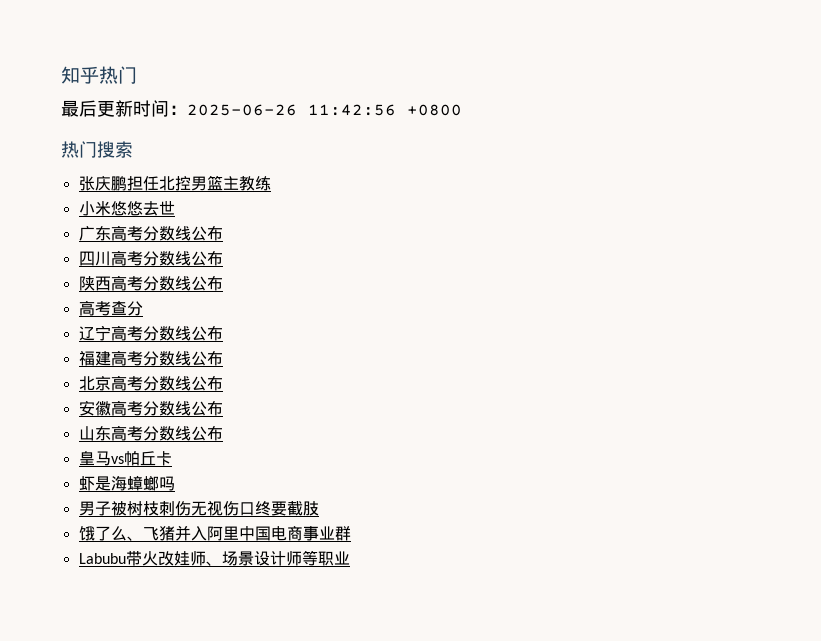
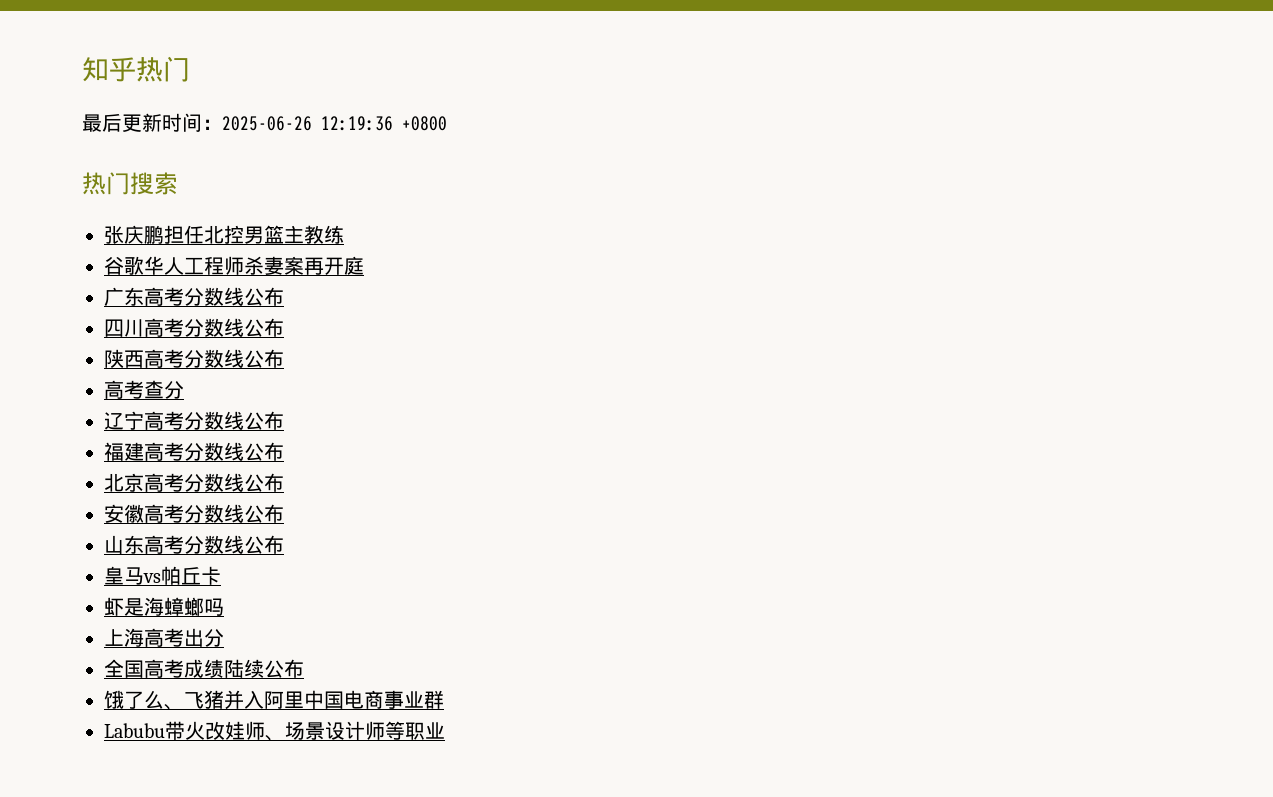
- 最后更新时间：2025-06-26 11:42:56 +0800
+ 最后更新时间：2025-06-26 12:19:36 +0800
- 小米悠悠去世
+ 谷歌华人工程师杀妻案再开庭
- 男子被树枝刺伤无视伤口终要截肢
+ 上海高考出分
+ 全国高考成绩陆续公布

